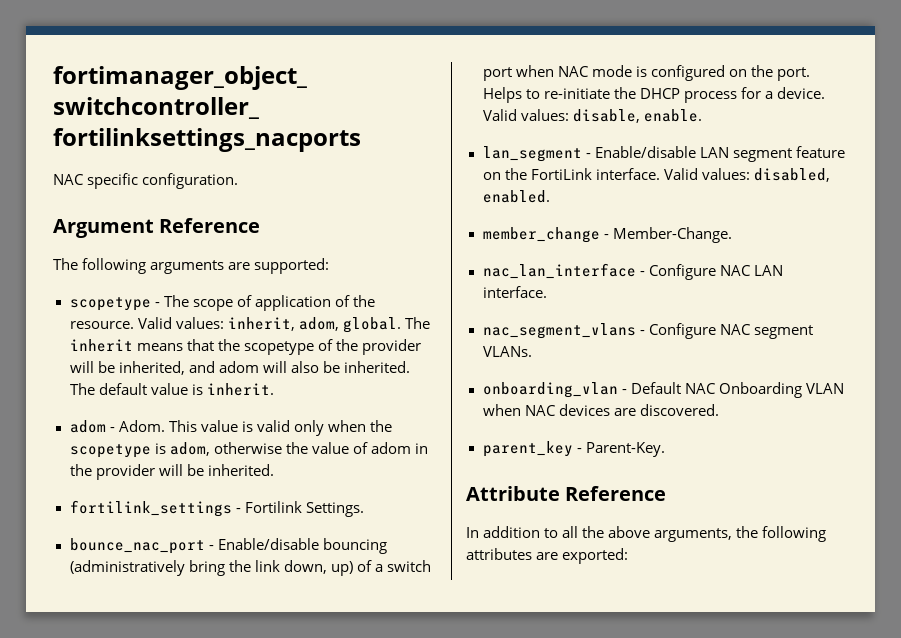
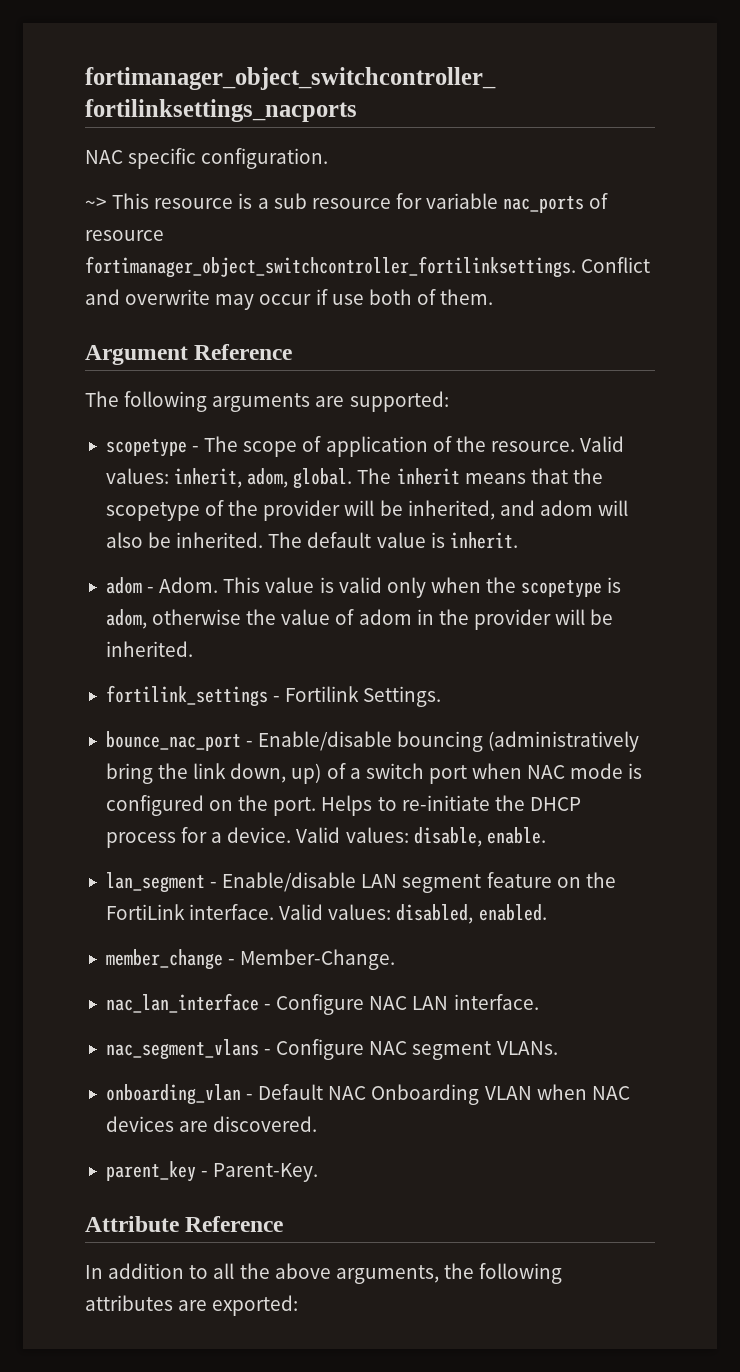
+ ~> This resource is a sub resource for variable nac_ports of resource fortimanager_object_switchcontroller_fortilinksettings. Conflict and overwrite may occur if use both of them.

